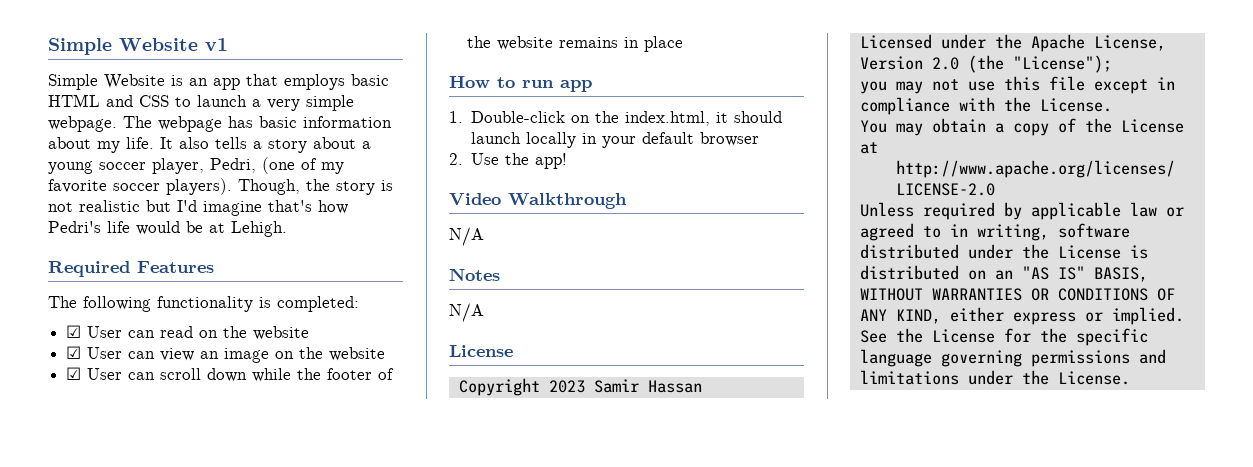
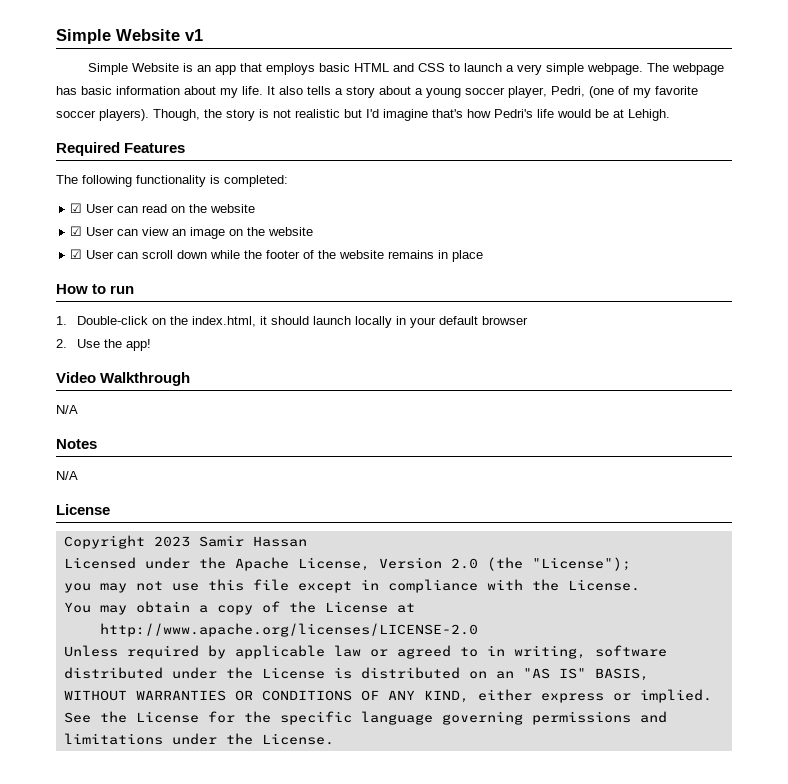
- How to run app
+ How to run

